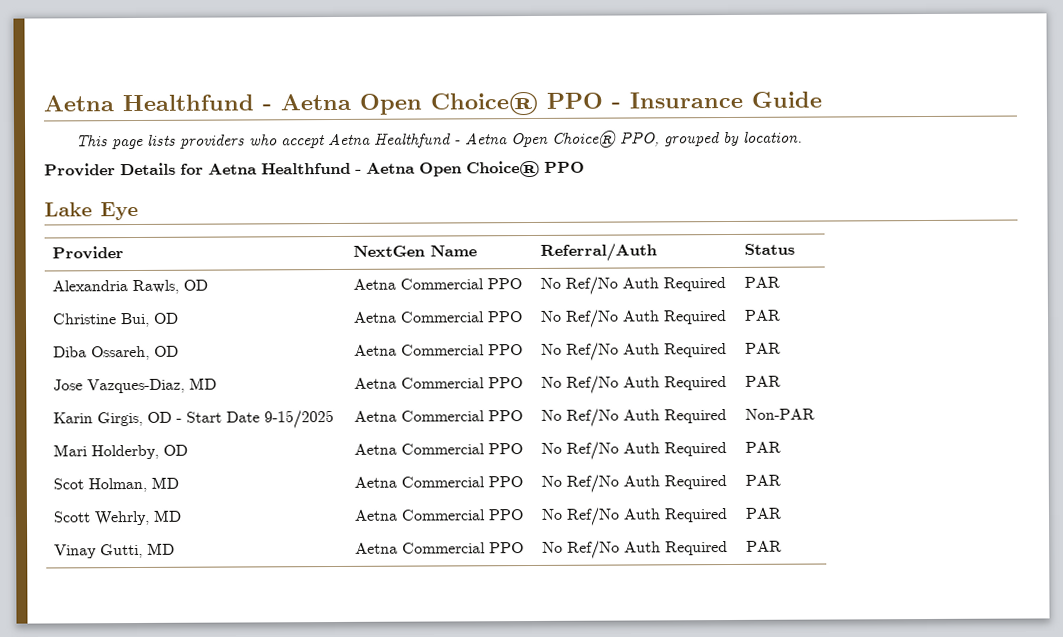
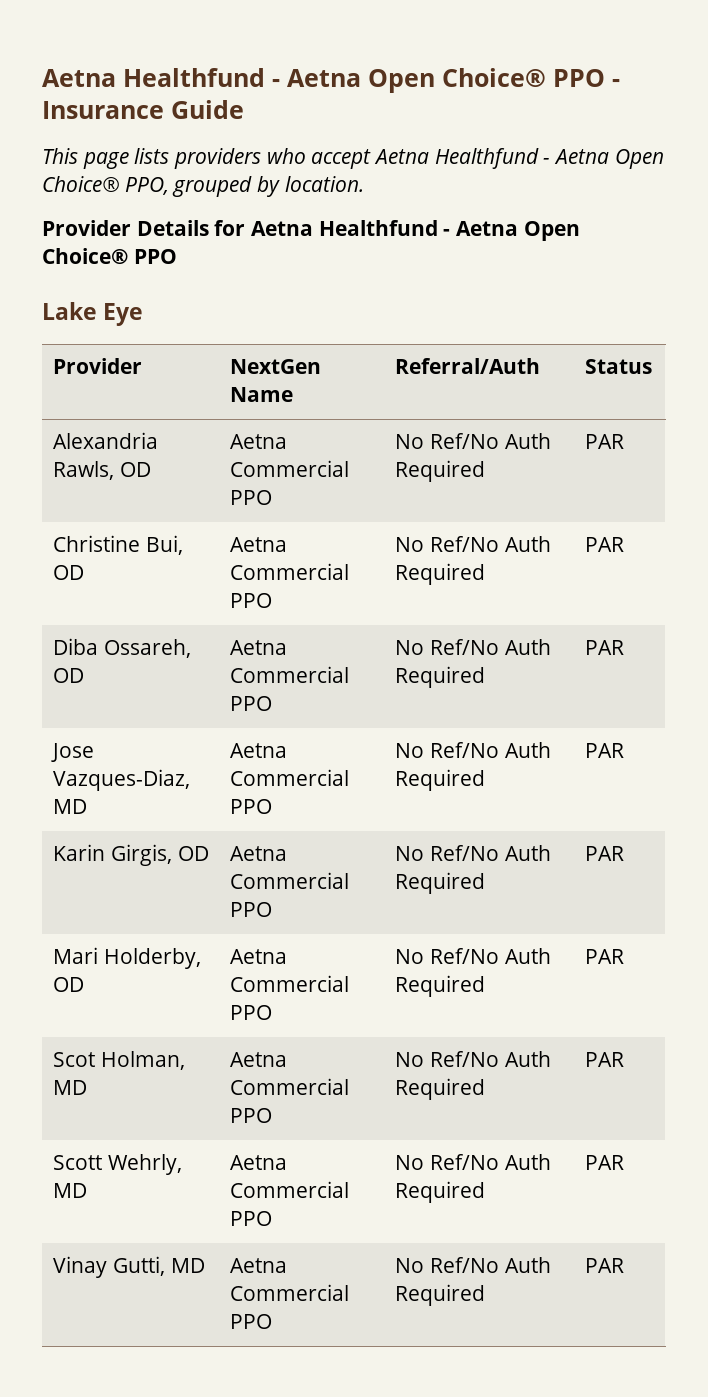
- Karin Girgis, OD - Start Date 9-15/2025 | Aetna Commercial PPO | No Ref/No Auth Required | Non-PAR
+ Karin Girgis, OD | Aetna Commercial PPO | No Ref/No Auth Required | PAR

